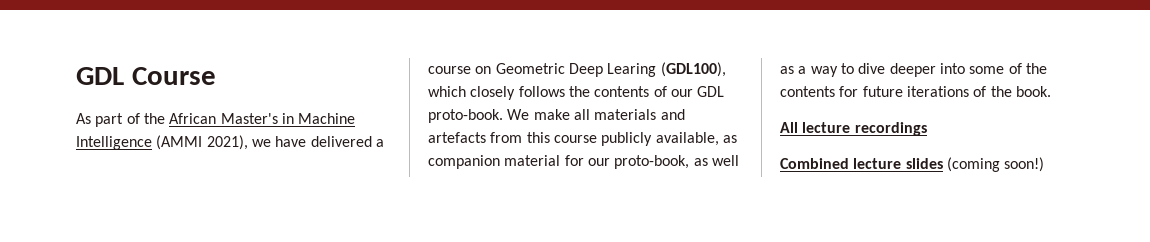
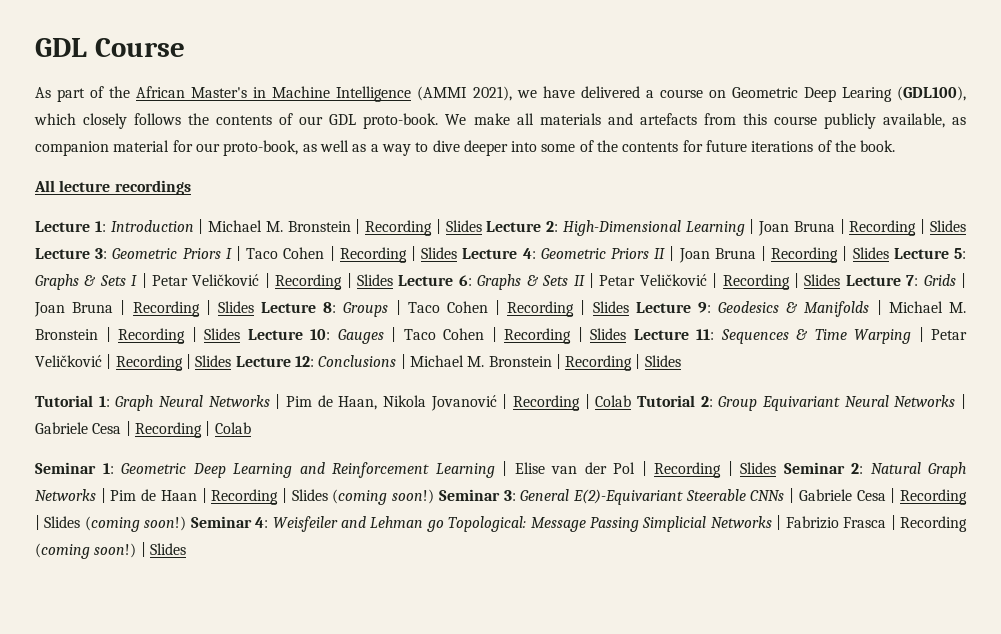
- Combined lecture slides (coming soon!)
+ Lecture 1: Introduction | Michael M. Bronstein | Recording | Slides Lecture 2: High-Dimensional Learning | Joan Bruna | Recording | Slides Lecture 3: Geometric Priors I | Taco Cohen | Recording | Slides Lecture 4: Geometric Priors II | Joan Bruna | Recording | Slides Lecture 5: Graphs & Sets I | Petar Veličković | Recording | Slides Lecture 6: Graphs & Sets II | Petar Veličković | Recording | Slides Lecture 7: Grids | Joan Bruna | Recording | Slides Lecture 8: Groups | Taco Cohen | Recording | Slides Lecture 9: Geodesics & Manifolds | Michael M. Bronstein | Recording | Slides Lecture 10: Gauges | Taco Cohen | Recording | Slides Lecture 11: Sequences & Time Warping | Petar Veličković | Recording | Slides Lecture 12: Conclusions | Michael M. Bronstein | Recording | Slides
+ Tutorial 1: Graph Neural Networks | Pim de Haan, Nikola Jovanović | Recording | Colab Tutorial 2: Group Equivariant Neural Networks | Gabriele Cesa | Recording | Colab
+ Seminar 1: Geometric Deep Learning and Reinforcement Learning | Elise van der Pol | Recording | Slides Seminar 2: Natural Graph Networks | Pim de Haan | Recording | Slides (coming soon!) Seminar 3: General E(2)-Equivariant Steerable CNNs | Gabriele Cesa | Recording | Slides (coming soon!) Seminar 4: Weisfeiler and Lehman go Topological: Message Passing Simplicial Networks | Fabrizio Frasca | Recording (coming soon!) | Slides

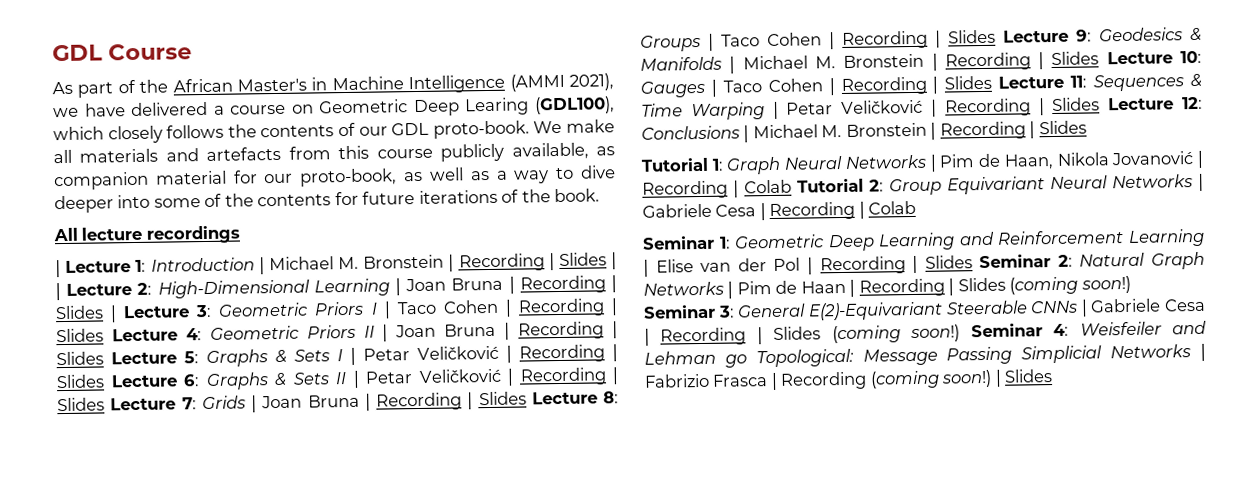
- Lecture 1:
+ | Lecture 1:
- Introduction | Michael M. Bronstein | Recording | Slides Lecture 2:
+ Introduction | Michael M. Bronstein | Recording | Slides | | Lecture 2:
- High-Dimensional Learning | Joan Bruna | Recording | Slides Lecture 3:
+ High-Dimensional Learning | Joan Bruna | Recording | Slides | Lecture 3:

